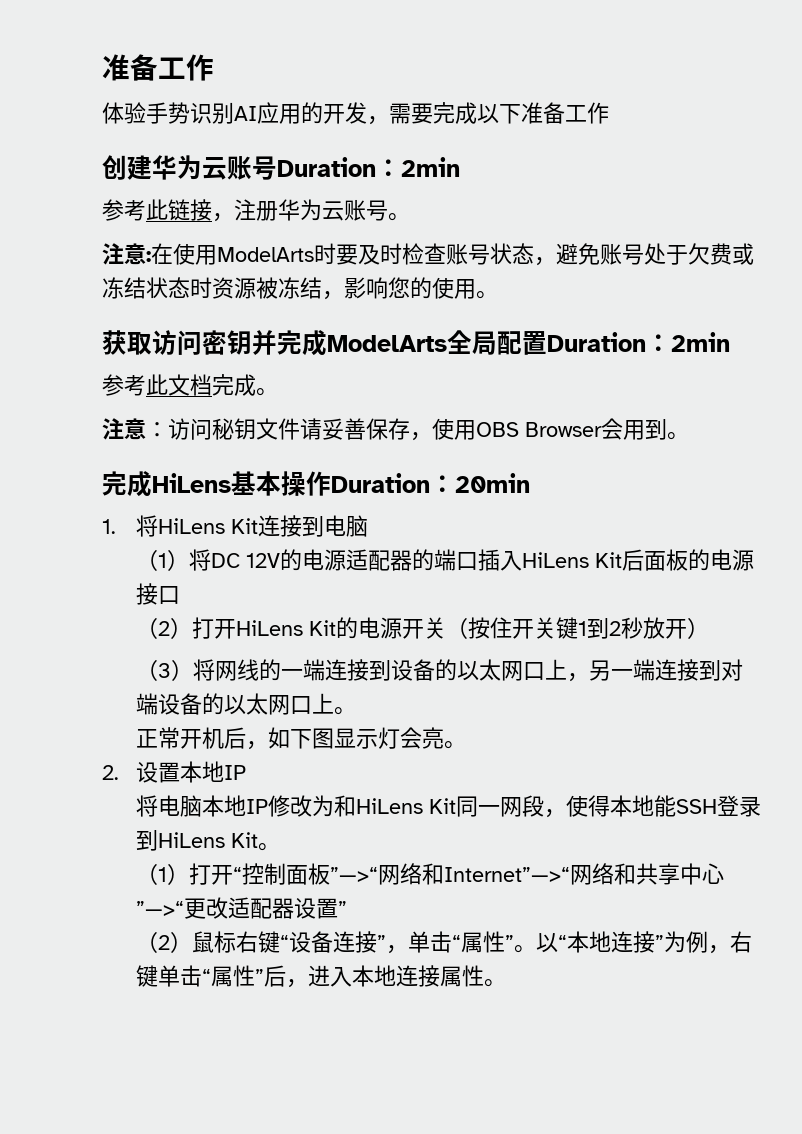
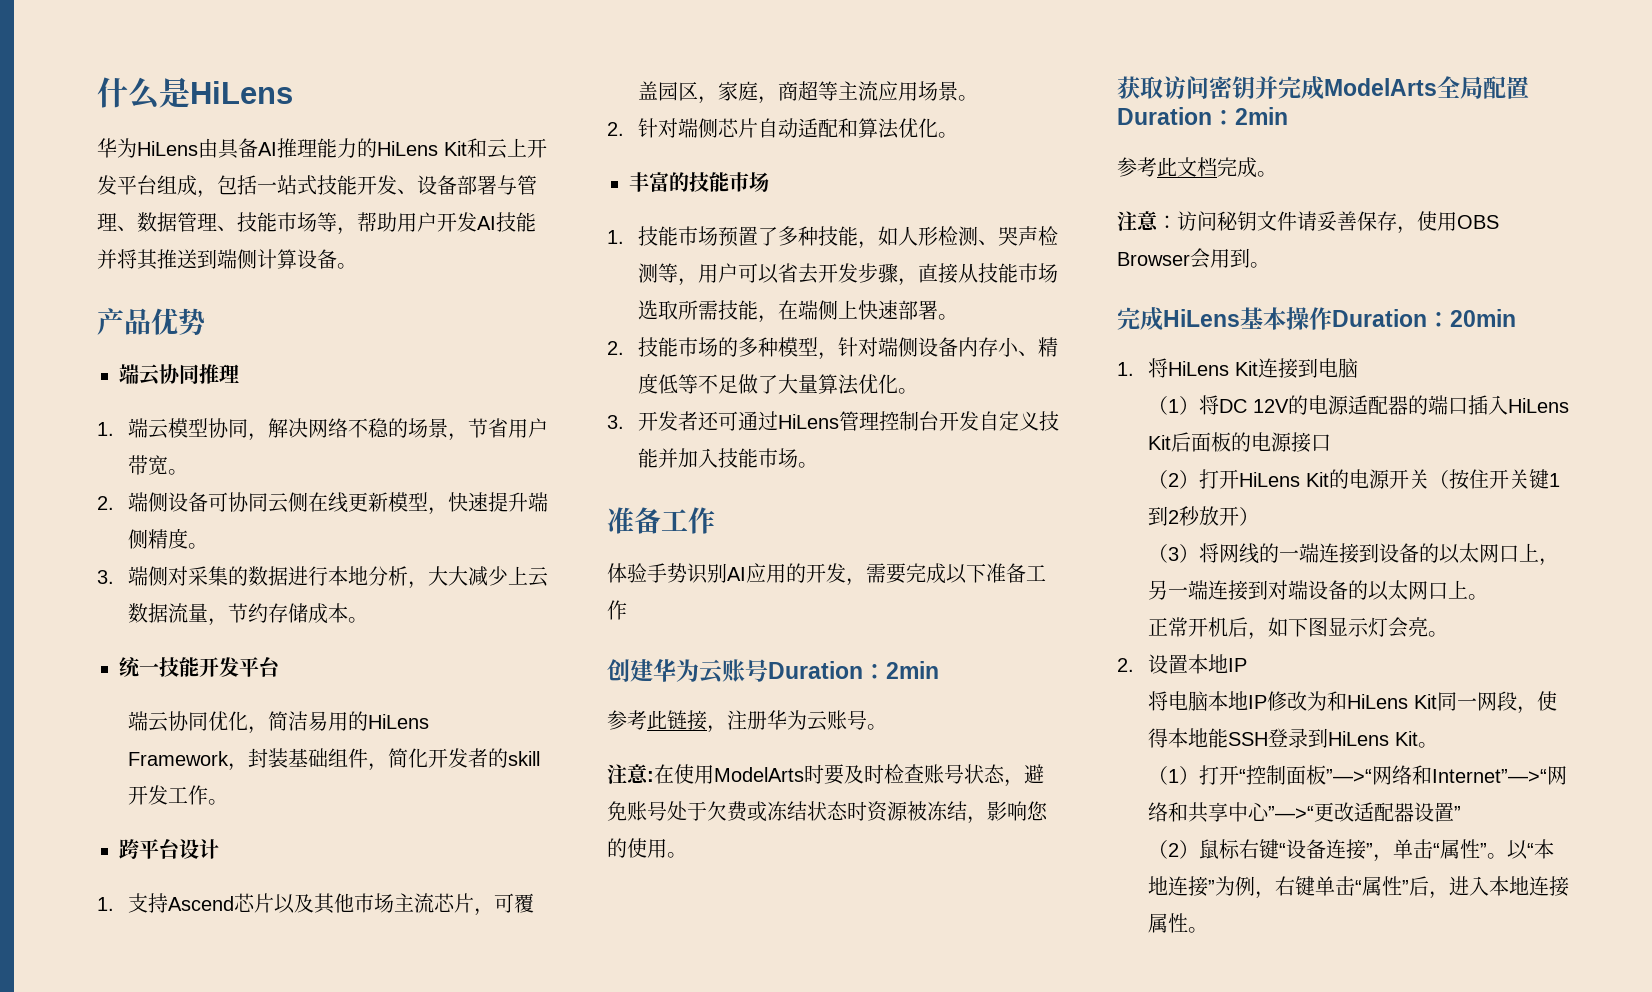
+ 什么是HiLens
+ 华为HiLens由具备AI推理能力的HiLens Kit和云上开发平台组成，包括一站式技能开发、设备部署与管理、数据管理、技能市场等，帮助用户开发AI技能并将其推送到端侧计算设备。
+ 产品优势
+ 端云协同推理
+ 1.端云模型协同，解决网络不稳的场景，节省用户带宽。
+ 2.端侧设备可协同云侧在线更新模型，快速提升端侧精度。
+ 3.端侧对采集的数据进行本地分析，大大减少上云数据流量，节约存储成本。
+ 统一技能开发平台
+ 端云协同优化，简洁易用的HiLens Framework，封装基础组件，简化开发者的skill开发工作。
+ 跨平台设计
+ 1.支持Ascend芯片以及其他市场主流芯片，可覆盖园区，家庭，商超等主流应用场景。
+ 2.针对端侧芯片自动适配和算法优化。
+ 丰富的技能市场
+ 1.技能市场预置了多种技能，如人形检测、哭声检测等，用户可以省去开发步骤，直接从技能市场选取所需技能，在端侧上快速部署。
+ 2.技能市场的多种模型，针对端侧设备内存小、精度低等不足做了大量算法优化。
+ 3.开发者还可通过HiLens管理控制台开发自定义技能并加入技能市场。

